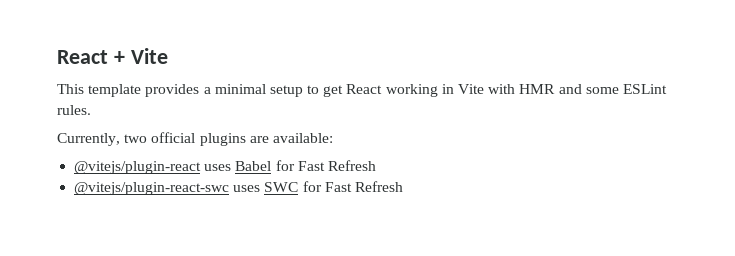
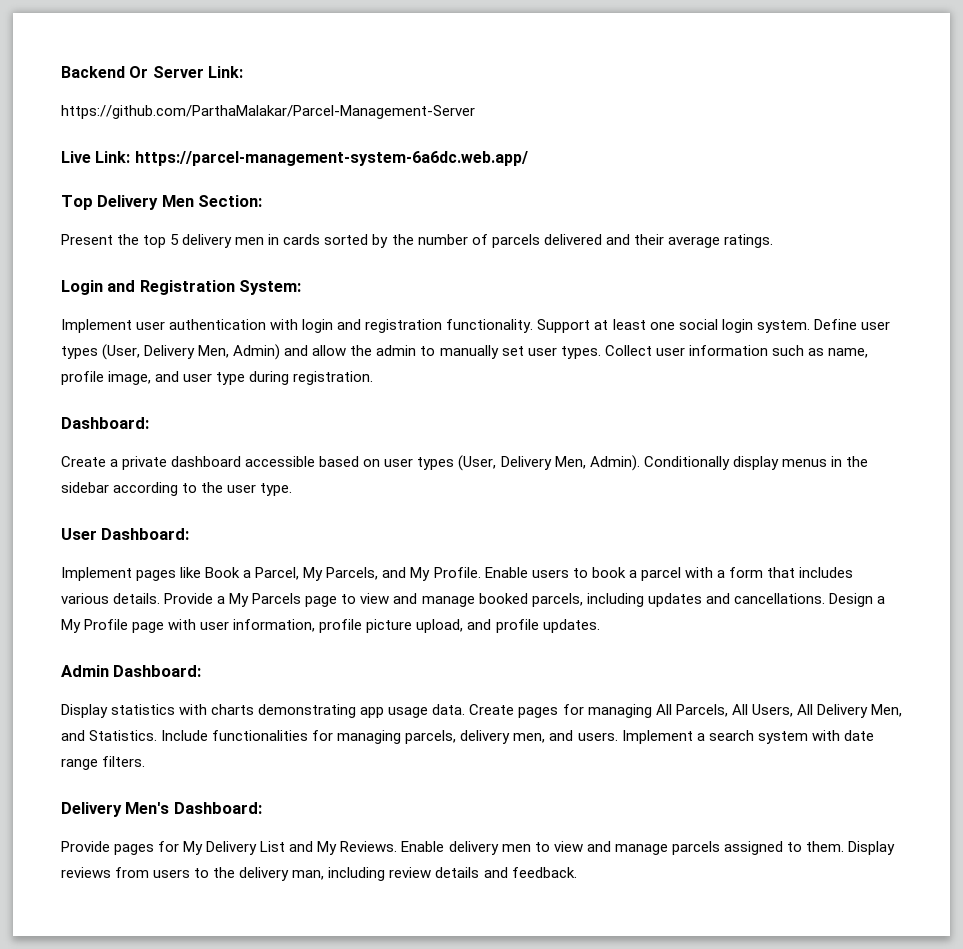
- React + Vite
- This template provides a minimal setup to get React working in Vite with HMR and some ESLint rules.
- Currently, two official plugins are available:
- @vitejs/plugin-react uses Babel for Fast Refresh
- @vitejs/plugin-react-swc uses SWC for Fast Refresh
+ Backend Or Server Link:
+ https://github.com/ParthaMalakar/Parcel-Management-Server
+ Live Link: https://parcel-management-system-6a6dc.web.app/
+ Top Delivery Men Section:
+ Present the top 5 delivery men in cards sorted by the number of parcels delivered and their average ratings.
+ Login and Registration System:
+ Implement user authentication with login and registration functionality. Support at least one social login system. Define user types (User, Delivery Men, Admin) and allow the admin to manually set user types. Collect user information such as name, profile image, and user type during registration.
+ Dashboard:
+ Create a private dashboard accessible based on user types (User, Delivery Men, Admin). Conditionally display menus in the sidebar according to the user type.
+ User Dashboard:
+ Implement pages like Book a Parcel, My Parcels, and My Profile. Enable users to book a parcel with a form that includes various details. Provide a My Parcels page to view and manage booked parcels, including updates and cancellations. Design a My Profile page with user information, profile picture upload, and profile updates.
+ Admin Dashboard:
+ Display statistics with charts demonstrating app usage data. Create pages for managing All Parcels, All Users, All Delivery Men, and Statistics. Include functionalities for managing parcels, delivery men, and users. Implement a search system with date range filters.
+ Delivery Men's Dashboard:
+ Provide pages for My Delivery List and My Reviews. Enable delivery men to view and manage parcels assigned to them. Display reviews from users to the delivery man, including review details and feedback.

